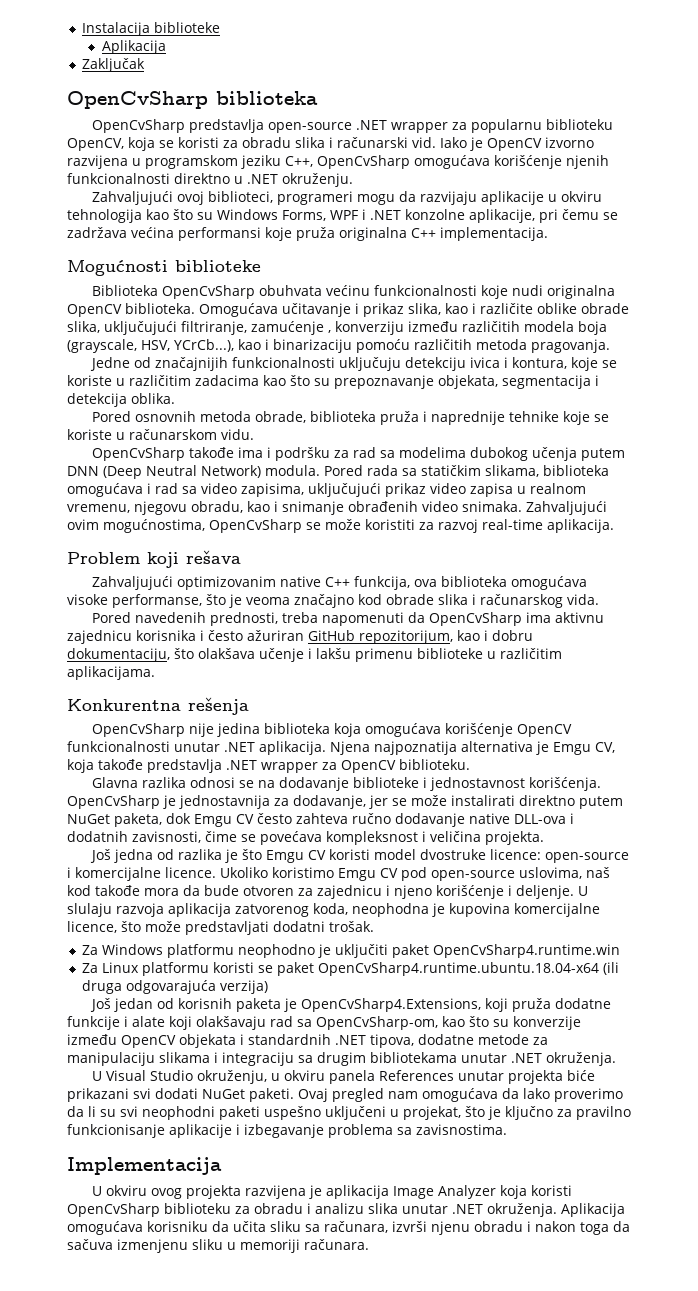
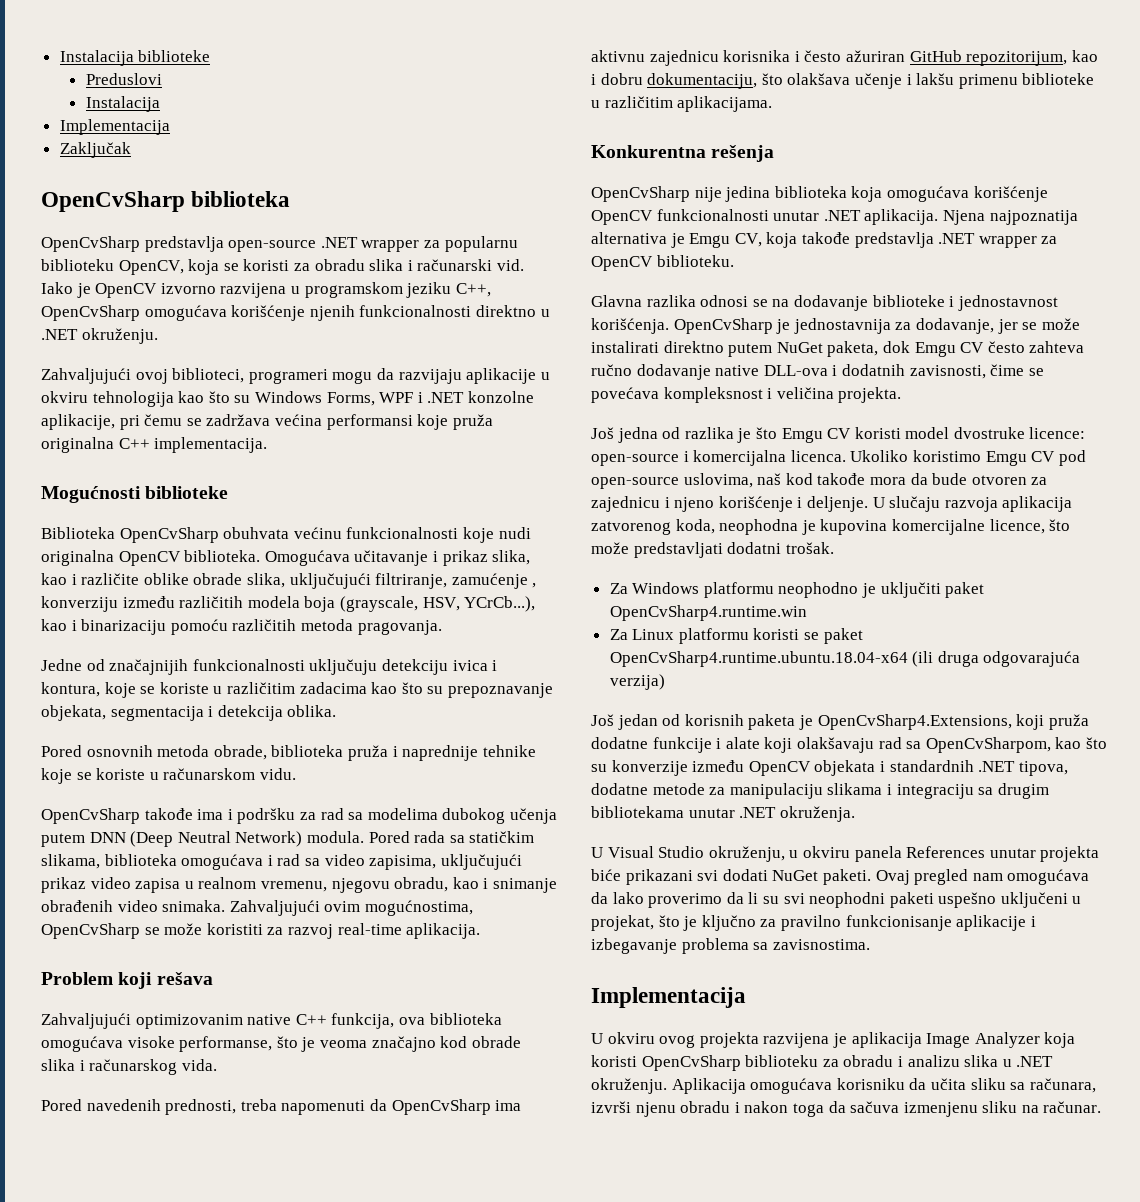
  Instalacija biblioteke
- Aplikacija
+ Preduslovi
+ Instalacija
+ Implementacija
- Još jedna od razlika je što Emgu CV koristi model dvostruke licence: open-source i komercijalne licence.
+ Još jedna od razlika je što Emgu CV koristi model dvostruke licence: open-source i komercijalna licenca.
- U slulaju razvoja aplikacija zatvorenog koda, neophodna je kupovina komercijalne licence, što može predstavljati dodatni trošak.
+ U slučaju razvoja aplikacija zatvorenog koda, neophodna je kupovina komercijalne licence, što može predstavljati dodatni trošak.
- Još jedan od korisnih paketa je OpenCvSharp4.Extensions, koji pruža dodatne funkcije i alate koji olakšavaju rad sa OpenCvSharp-om, kao što su konverzije između OpenCV objekata i standardnih .NET tipova, dodatne metode za manipulaciju slikama i integraciju sa drugim bibliotekama unutar .NET okruženja.
+ Još jedan od korisnih paketa je OpenCvSharp4.Extensions, koji pruža dodatne funkcije i alate koji olakšavaju rad sa OpenCvSharpom, kao što su konverzije između OpenCV objekata i standardnih .NET tipova, dodatne metode za manipulaciju slikama i integraciju sa drugim bibliotekama unutar .NET okruženja.
- U okviru ovog projekta razvijena je aplikacija Image Analyzer koja koristi OpenCvSharp biblioteku za obradu i analizu slika unutar .NET okruženja.
+ U okviru ovog projekta razvijena je aplikacija Image Analyzer koja koristi OpenCvSharp biblioteku za obradu i analizu slika u .NET okruženju.
- Aplikacija omogućava korisniku da učita sliku sa računara, izvrši njenu obradu i nakon toga da sačuva izmenjenu sliku u memoriji računara.
+ Aplikacija omogućava korisniku da učita sliku sa računara, izvrši njenu obradu i nakon toga da sačuva izmenjenu sliku na računar.

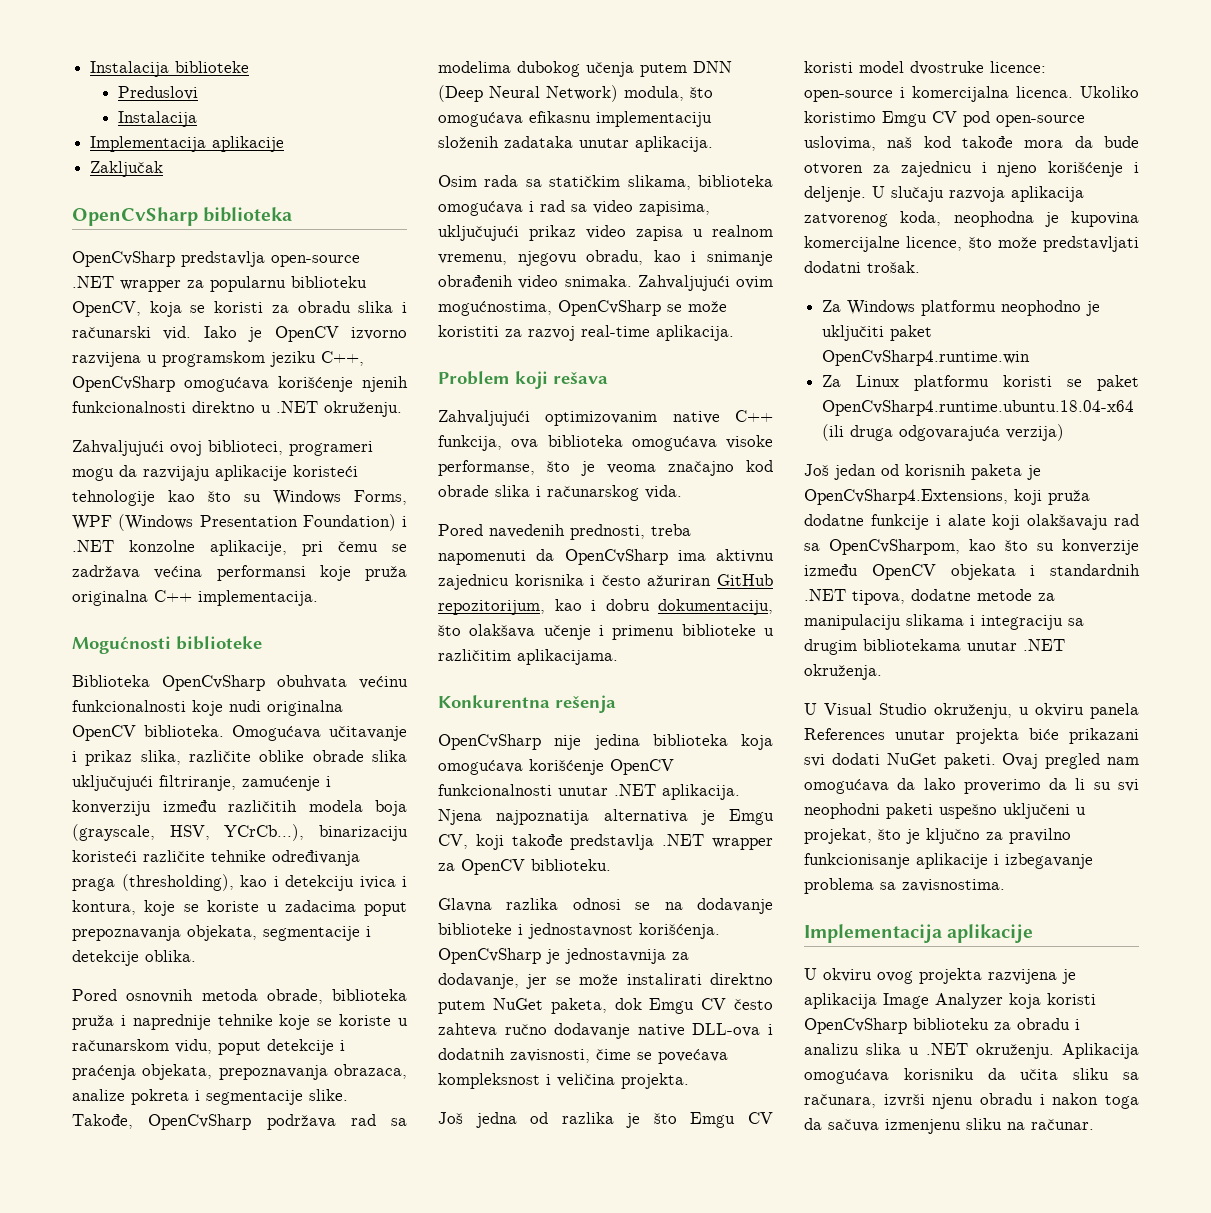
  Preduslovi
  Instalacija
- Implementacija
+ Implementacija aplikacije
- Zahvaljujući ovoj biblioteci, programeri mogu da razvijaju aplikacije u okviru tehnologija kao što su Windows Forms, WPF i .NET konzolne aplikacije, pri čemu se zadržava većina performansi koje pruža originalna C++ implementacija.
+ Zahvaljujući ovoj biblioteci, programeri mogu da razvijaju aplikacije koristeći tehnologije kao što su Windows Forms, WPF (Windows Presentation Foundation) i .NET konzolne aplikacije, pri čemu se zadržava većina performansi koje pruža originalna C++ implementacija.
- Omogućava učitavanje i prikaz slika, kao i različite oblike obrade slika, uključujući filtriranje, zamućenje , konverziju između različitih modela boja (grayscale, HSV, YCrCb...), kao i binarizaciju pomoću različitih metoda pragovanja.
- Jedne od značajnijih funkcionalnosti uključuju detekciju ivica i kontura, koje se koriste u različitim zadacima kao što su prepoznavanje objekata, segmentacija i detekcija oblika.
+ Omogućava učitavanje i prikaz slika, različite oblike obrade slika uključujući filtriranje, zamućenje i konverziju između različitih modela boja (grayscale, HSV, YCrCb...), binarizaciju koristeći različite tehnike određivanja praga (thresholding), kao i detekciju ivica i kontura, koje se koriste u zadacima poput prepoznavanja objekata, segmentacije i detekcije oblika.
- Pored osnovnih metoda obrade, biblioteka pruža i naprednije tehnike koje se koriste u računarskom vidu.
- OpenCvSharp takođe ima i podršku za rad sa modelima dubokog učenja putem DNN (Deep Neutral Network) modula. Pored rada sa statičkim slikama, biblioteka omogućava i rad sa video zapisima, uključujući prikaz video zapisa u realnom vremenu, njegovu obradu, kao i snimanje obrađenih video snimaka.
+ Pored osnovnih metoda obrade, biblioteka pruža i naprednije tehnike koje se koriste u računarskom vidu, poput detekcije i praćenja objekata, prepoznavanja obrazaca, analize pokreta i segmentacije slike. Takođe, OpenCvSharp podržava rad sa modelima dubokog učenja putem DNN (Deep Neural Network) modula, što omogućava efikasnu implementaciju složenih zadataka unutar aplikacija.
+ Osim rada sa statičkim slikama, biblioteka omogućava i rad sa video zapisima, uključujući prikaz video zapisa u realnom vremenu, njegovu obradu, kao i snimanje obrađenih video snimaka.
- Pored navedenih prednosti, treba napomenuti da OpenCvSharp ima aktivnu zajednicu korisnika i često ažuriran GitHub repozitorijum, kao i dobru dokumentaciju, što olakšava učenje i lakšu primenu biblioteke u različitim aplikacijama.
+ Pored navedenih prednosti, treba napomenuti da OpenCvSharp ima aktivnu zajednicu korisnika i često ažuriran GitHub repozitorijum, kao i dobru dokumentaciju, što olakšava učenje i primenu biblioteke u različitim aplikacijama.
- Njena najpoznatija alternativa je Emgu CV, koja takođe predstavlja .NET wrapper za OpenCV biblioteku.
+ Njena najpoznatija alternativa je Emgu CV, koji takođe predstavlja .NET wrapper za OpenCV biblioteku.
  Ovaj pregled nam omogućava da lako proverimo da li su svi neophodni paketi uspešno uključeni u projekat, što je ključno za pravilno funkcionisanje aplikacije i izbegavanje problema sa zavisnostima.
- Implementacija
+ Implementacija aplikacije

